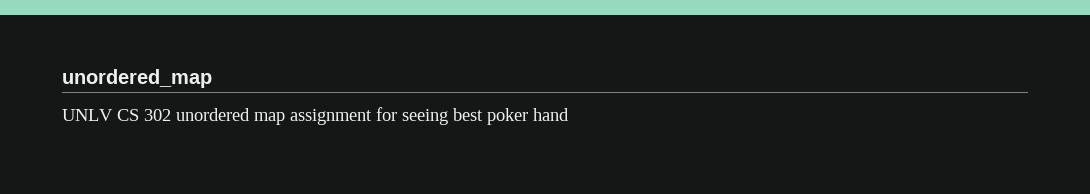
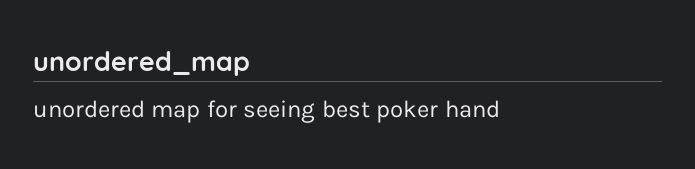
- UNLV CS 302 unordered map assignment for seeing best poker hand
+ unordered map for seeing best poker hand

